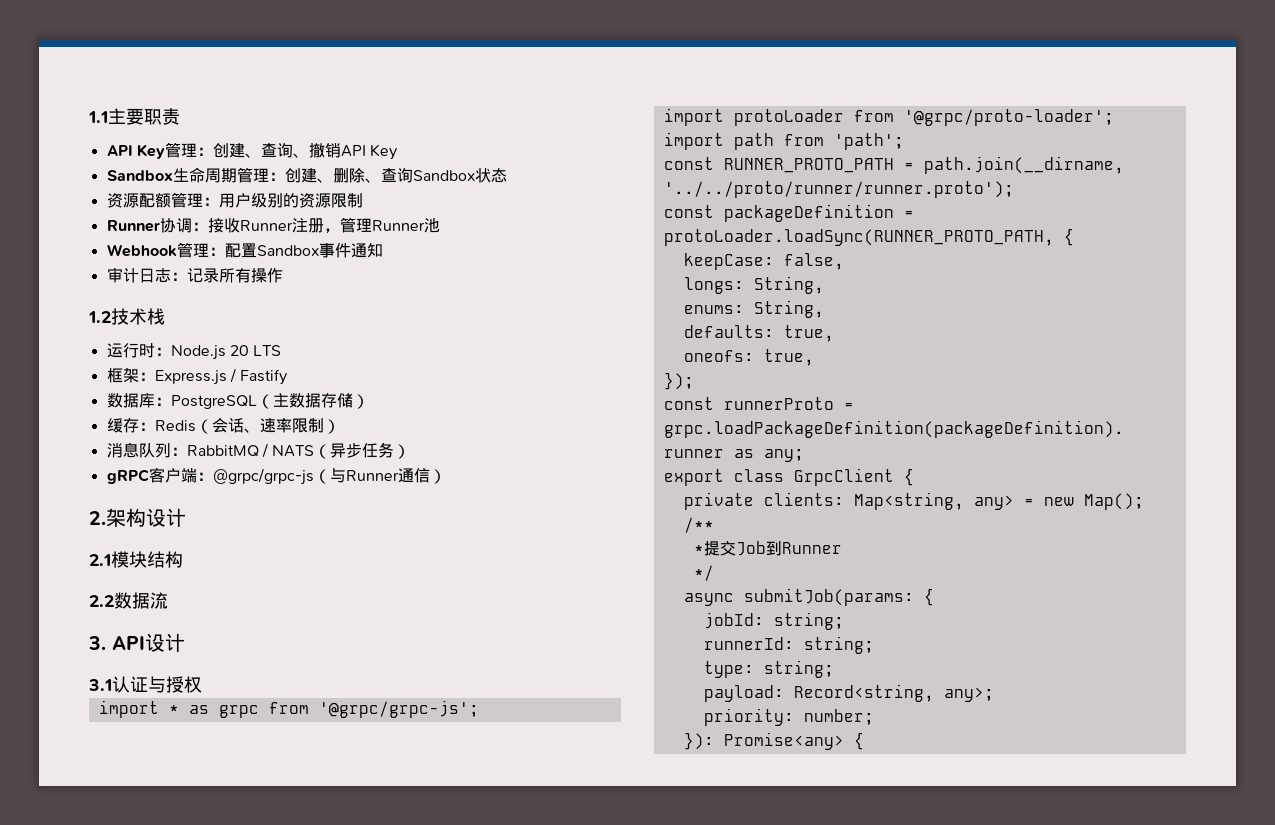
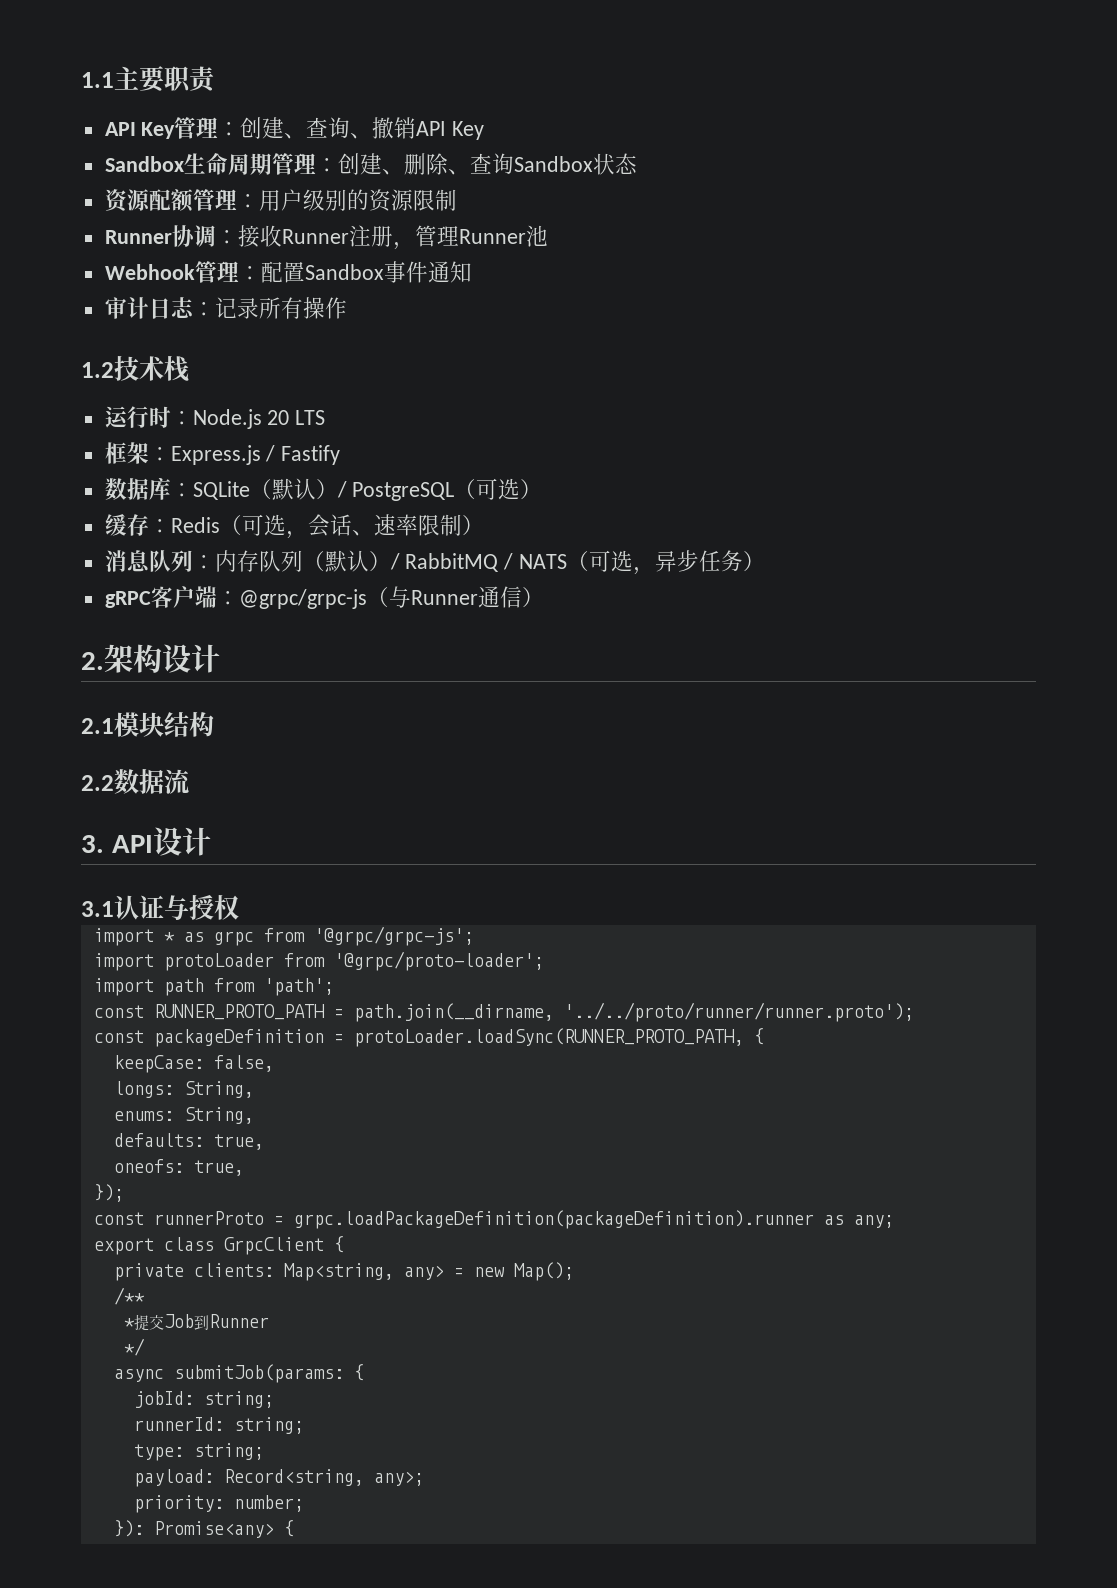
- 数据库：PostgreSQL（主数据存储）
+ 数据库：SQLite（默认）/ PostgreSQL（可选）
- 缓存：Redis（会话、速率限制）
+ 缓存：Redis（可选，会话、速率限制）
- 消息队列：RabbitMQ / NATS（异步任务）
+ 消息队列：内存队列（默认）/ RabbitMQ / NATS（可选，异步任务）

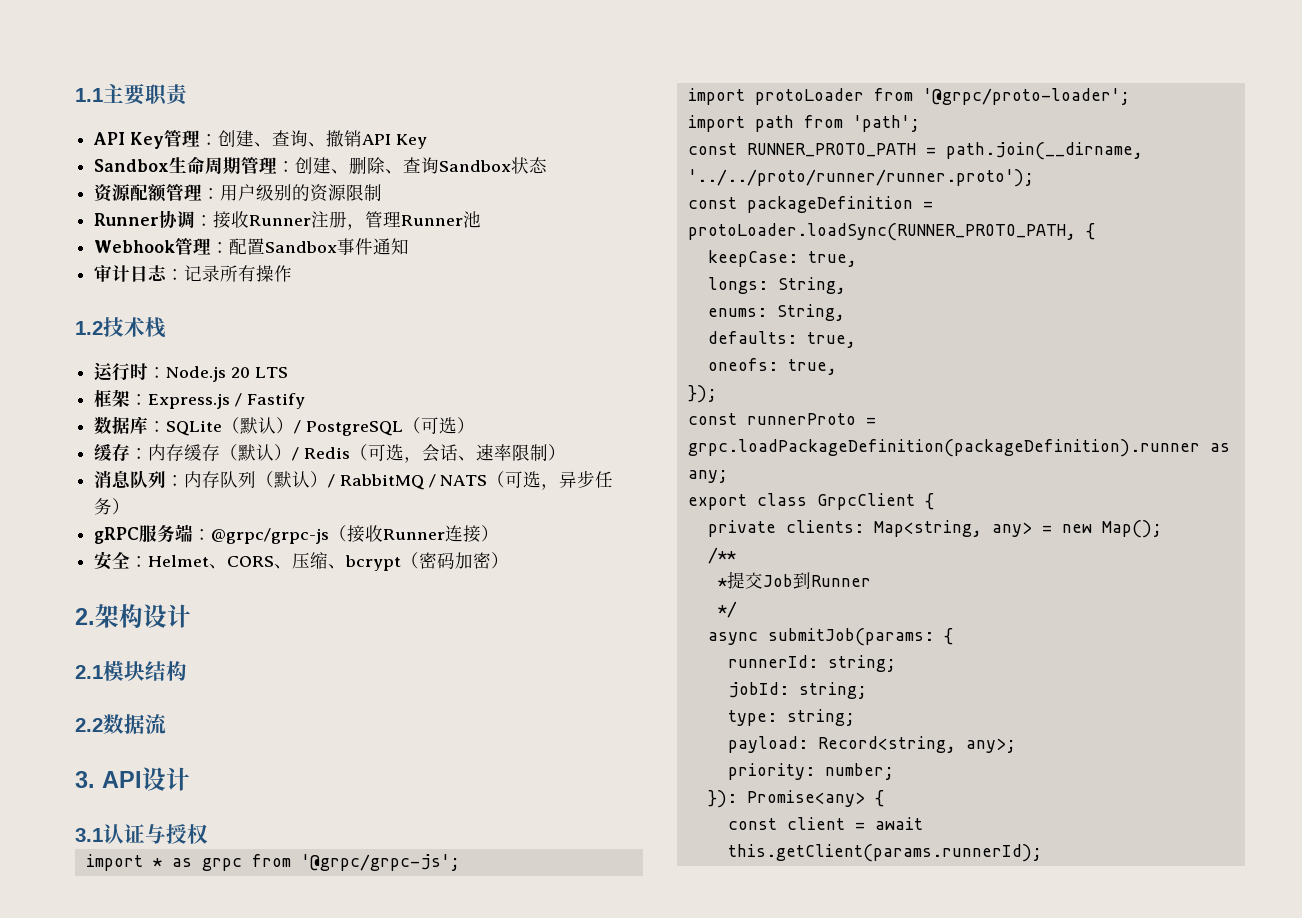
- 缓存：Redis（可选，会话、速率限制）
+ 缓存：内存缓存（默认）/ Redis（可选，会话、速率限制）
- gRPC客户端：@grpc/grpc-js（与Runner通信）
+ gRPC服务端：@grpc/grpc-js（接收Runner连接）
+ 安全：Helmet、CORS、压缩、bcrypt（密码加密）
- keepCase: false,
+ keepCase: true,
+ runnerId: string;
  jobId: string;
- runnerId: string;
+ const client = await this.getClient(params.runnerId);

